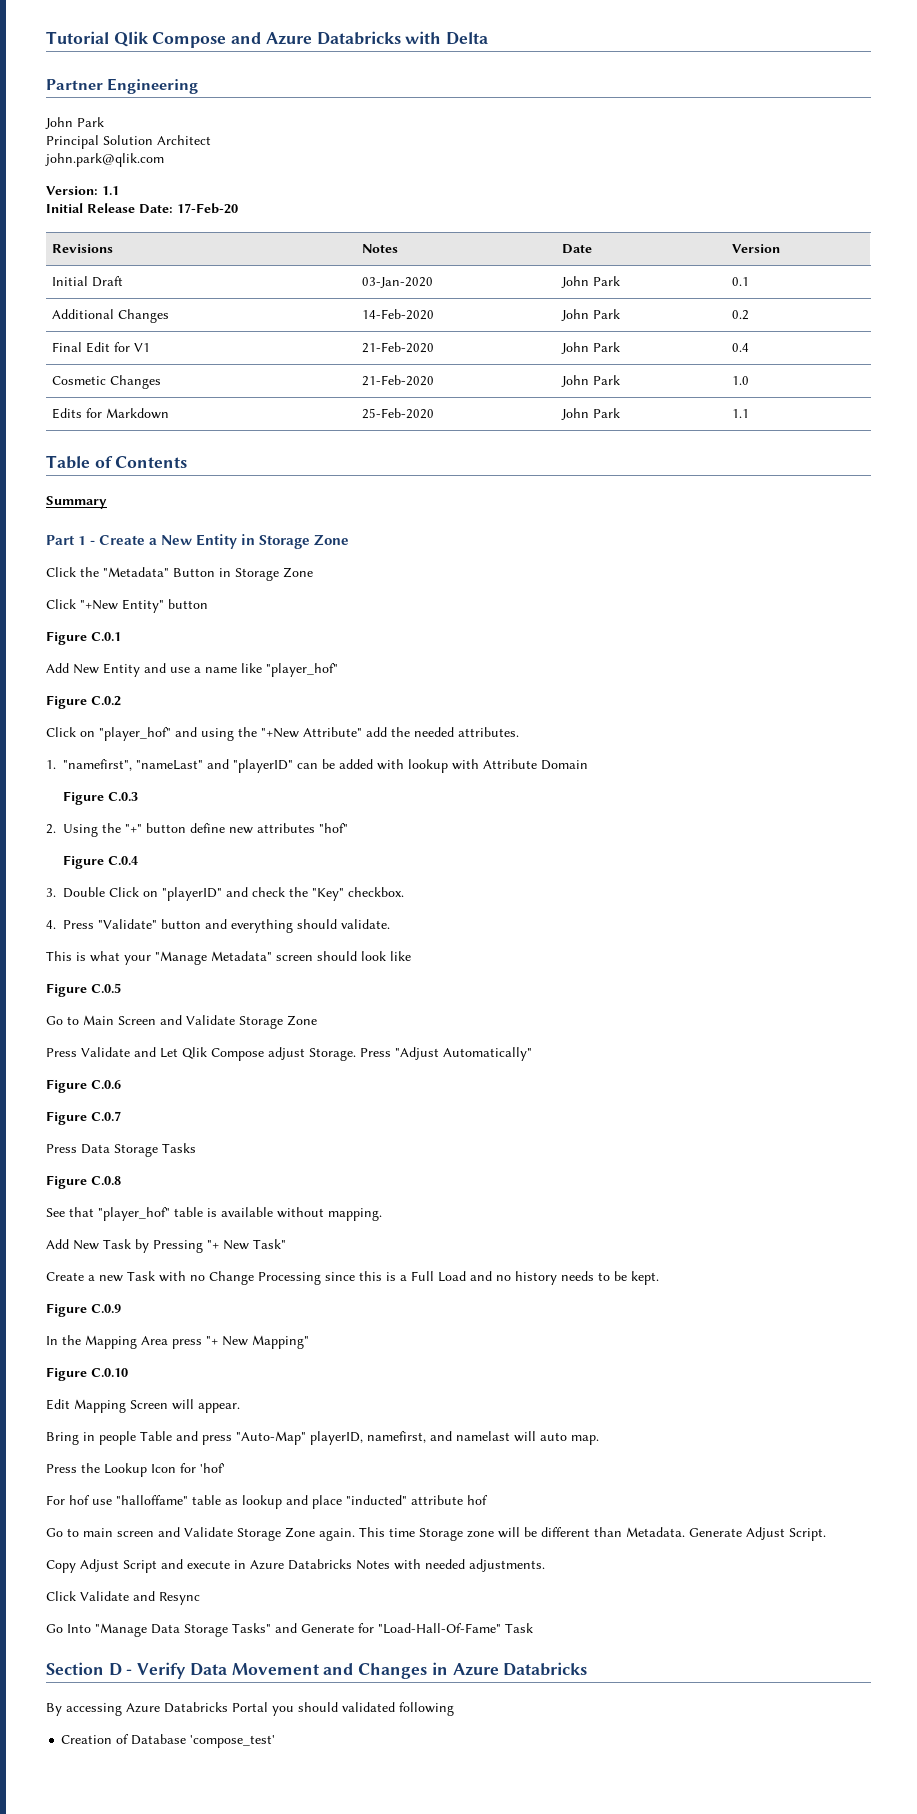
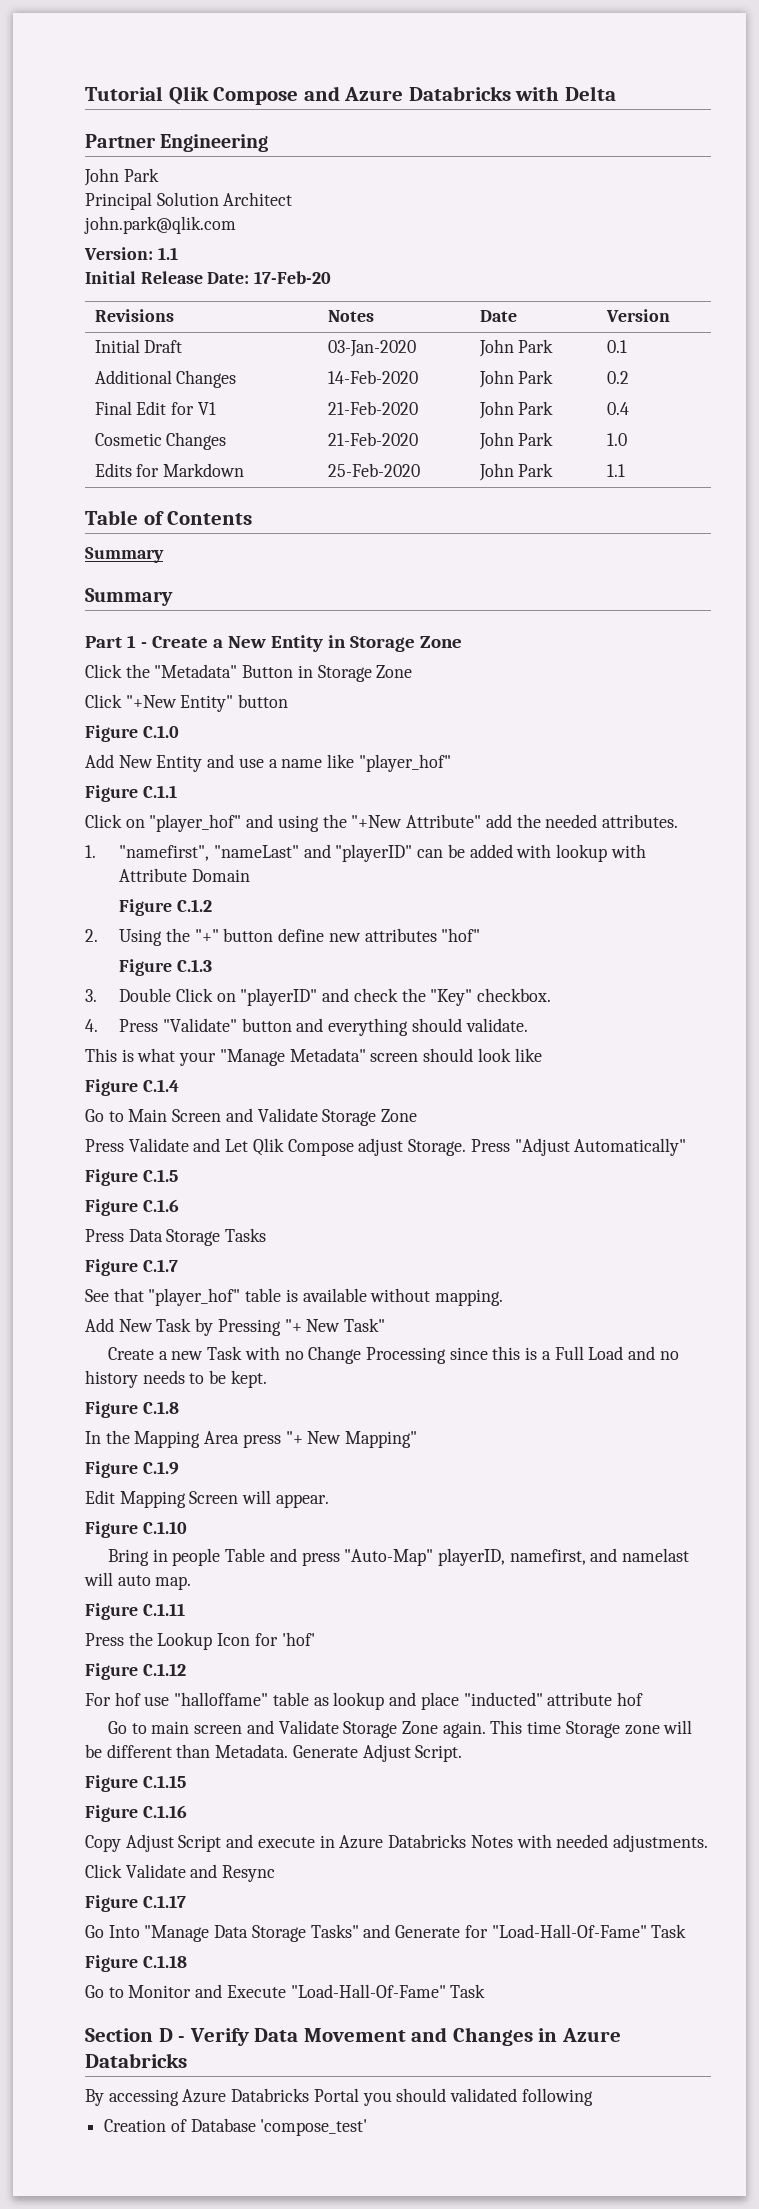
  Table of Contents
+ Summary
- Figure C.0.1
+ Figure C.1.0
- Figure C.0.2
+ Figure C.1.1
- Figure C.0.3
+ Figure C.1.2
- Figure C.0.4
+ Figure C.1.3
- Figure C.0.5
+ Figure C.1.4
- Figure C.0.6
- Figure C.0.7
+ Figure C.1.5
+ Figure C.1.6
- Figure C.0.8
+ Figure C.1.7
- Figure C.0.9
+ Figure C.1.8
- Figure C.0.10
+ Figure C.1.9
+ Figure C.1.10
+ Figure C.1.11
+ Figure C.1.12
+ Figure C.1.15
+ Figure C.1.16
+ Figure C.1.17
+ Figure C.1.18
+ Go to Monitor and Execute "Load-Hall-Of-Fame" Task

